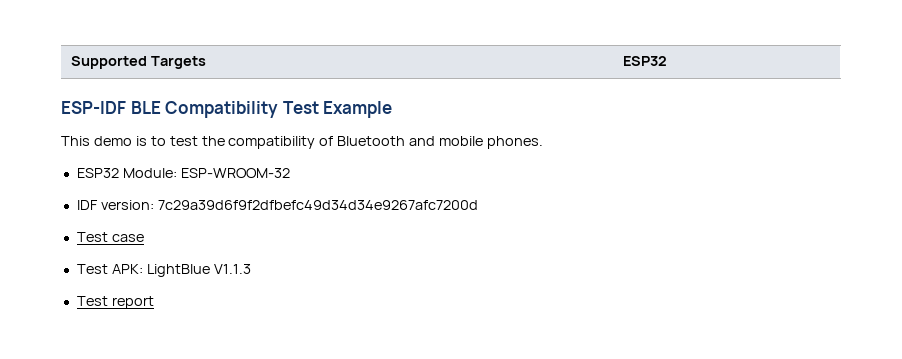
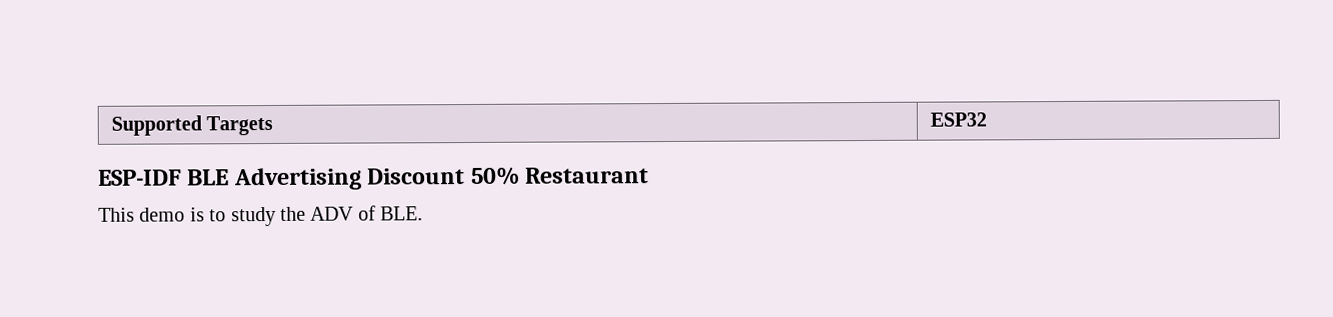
- ESP-IDF BLE Compatibility Test Example
+ ESP-IDF BLE Advertising Discount 50% Restaurant
- This demo is to test the compatibility of Bluetooth and mobile phones.
- ESP32 Module: ESP-WROOM-32
- IDF version: 7c29a39d6f9f2dfbefc49d34d34e9267afc7200d
- Test case
- Test APK: LightBlue V1.1.3
- Test report
+ This demo is to study the ADV of BLE.

